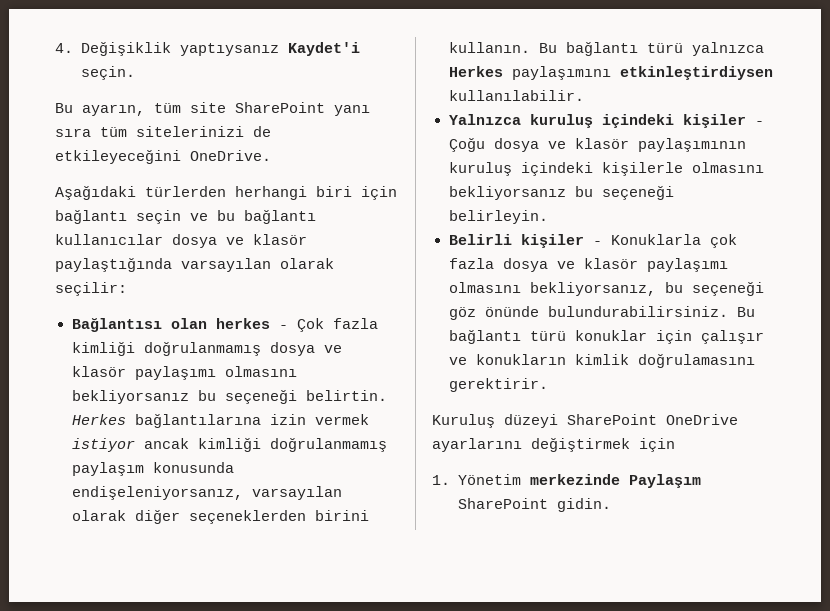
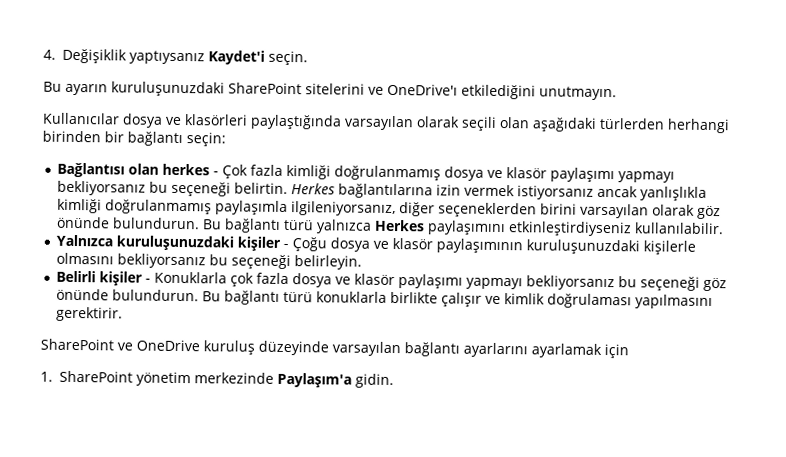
- Bu ayarın, tüm site SharePoint yanı sıra tüm sitelerinizi de etkileyeceğini OneDrive.
- Aşağıdaki türlerden herhangi biri için bağlantı seçin ve bu bağlantı kullanıcılar dosya ve klasör paylaştığında varsayılan olarak seçilir:
+ Bu ayarın kuruluşunuzdaki SharePoint sitelerini ve OneDrive'ı etkilediğini unutmayın.
+ Kullanıcılar dosya ve klasörleri paylaştığında varsayılan olarak seçili olan aşağıdaki türlerden herhangi birinden bir bağlantı seçin:
- Bağlantısı olan herkes - Çok fazla kimliği doğrulanmamış dosya ve klasör paylaşımı olmasını bekliyorsanız bu seçeneği belirtin.
+ Bağlantısı olan herkes - Çok fazla kimliği doğrulanmamış dosya ve klasör paylaşımı yapmayı bekliyorsanız bu seçeneği belirtin.
- Herkes bağlantılarına izin vermek istiyor ancak kimliği doğrulanmamış paylaşım konusunda endişeleniyorsanız, varsayılan olarak diğer seçeneklerden birini kullanın.
+ Herkes bağlantılarına izin vermek istiyorsanız ancak yanlışlıkla kimliği doğrulanmamış paylaşımla ilgileniyorsanız, diğer seçeneklerden birini varsayılan olarak göz önünde bulundurun.
- Bu bağlantı türü yalnızca Herkes paylaşımını etkinleştirdiysen kullanılabilir.
+ Bu bağlantı türü yalnızca Herkes paylaşımını etkinleştirdiyseniz kullanılabilir.
- Yalnızca kuruluş içindeki kişiler - Çoğu dosya ve klasör paylaşımının kuruluş içindeki kişilerle olmasını bekliyorsanız bu seçeneği belirleyin.
+ Yalnızca kuruluşunuzdaki kişiler - Çoğu dosya ve klasör paylaşımının kuruluşunuzdaki kişilerle olmasını bekliyorsanız bu seçeneği belirleyin.
- Belirli kişiler - Konuklarla çok fazla dosya ve klasör paylaşımı olmasını bekliyorsanız, bu seçeneği göz önünde bulundurabilirsiniz. Bu bağlantı türü konuklar için çalışır ve konukların kimlik doğrulamasını gerektirir.
- Kuruluş düzeyi SharePoint OneDrive ayarlarını değiştirmek için
- 1. Yönetim merkezinde Paylaşım SharePoint gidin.
+ Belirli kişiler - Konuklarla çok fazla dosya ve klasör paylaşımı yapmayı bekliyorsanız bu seçeneği göz önünde bulundurun. Bu bağlantı türü konuklarla birlikte çalışır ve kimlik doğrulaması yapılmasını gerektirir.
+ SharePoint ve OneDrive kuruluş düzeyinde varsayılan bağlantı ayarlarını ayarlamak için
+ 1. SharePoint yönetim merkezinde Paylaşım'a gidin.

